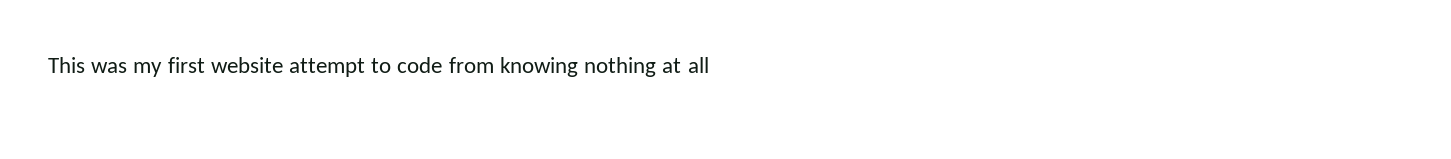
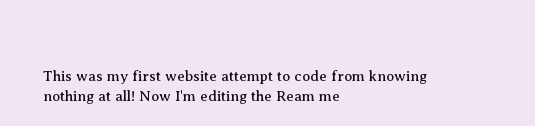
- This was my first website attempt to code from knowing nothing at all
+ This was my first website attempt to code from knowing nothing at all! Now I'm editing the Ream me

